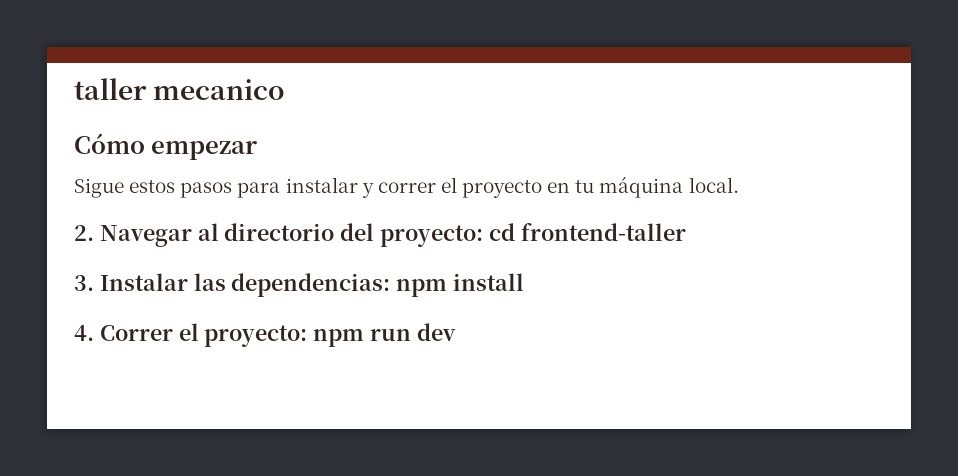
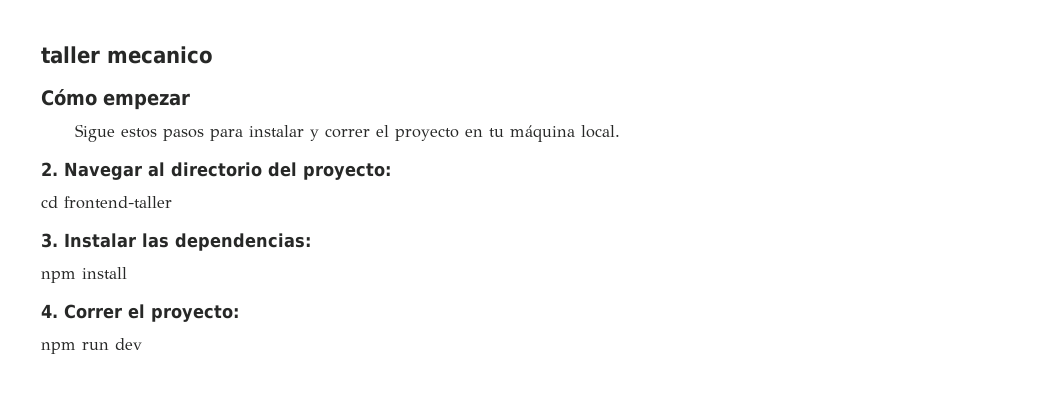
- 2. Navegar al directorio del proyecto: cd frontend-taller
+ 2. Navegar al directorio del proyecto:
+ cd frontend-taller
- 3. Instalar las dependencias: npm install
+ 3. Instalar las dependencias:
+ npm install
- 4. Correr el proyecto: npm run dev
+ 4. Correr el proyecto:
+ npm run dev

